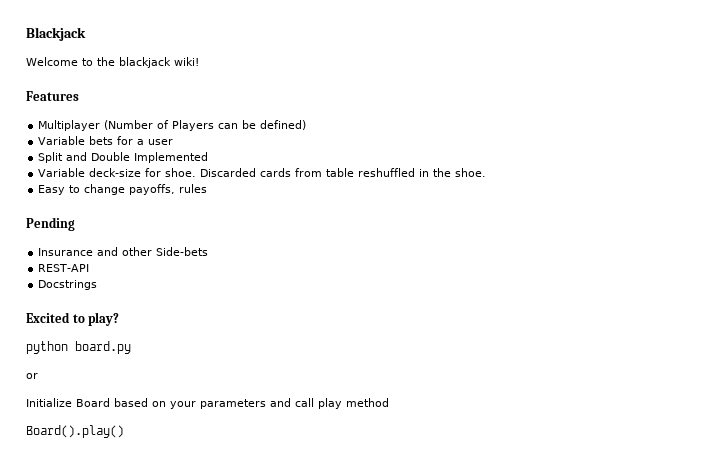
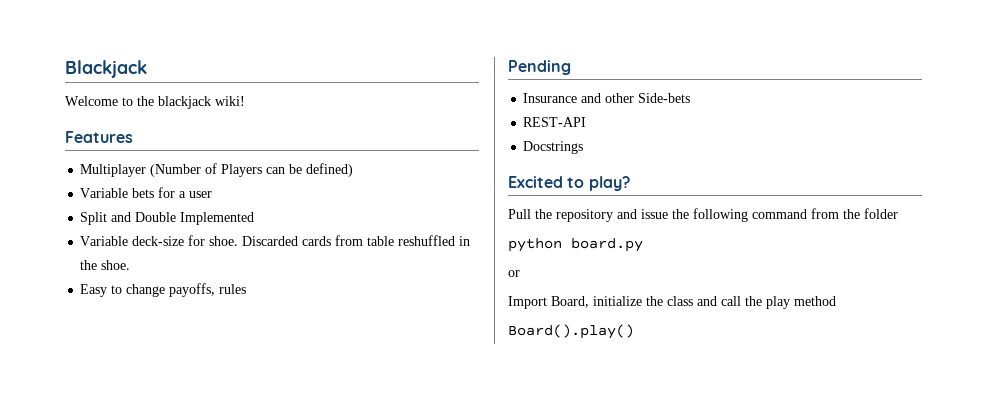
+ Pull the repository and issue the following command from the folder
  python board.py
  or
- Initialize Board based on your parameters and call play method
+ Import Board, initialize the class and call the play method

